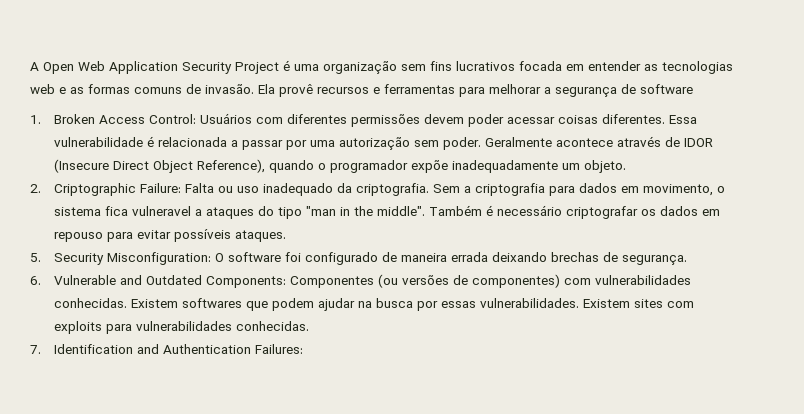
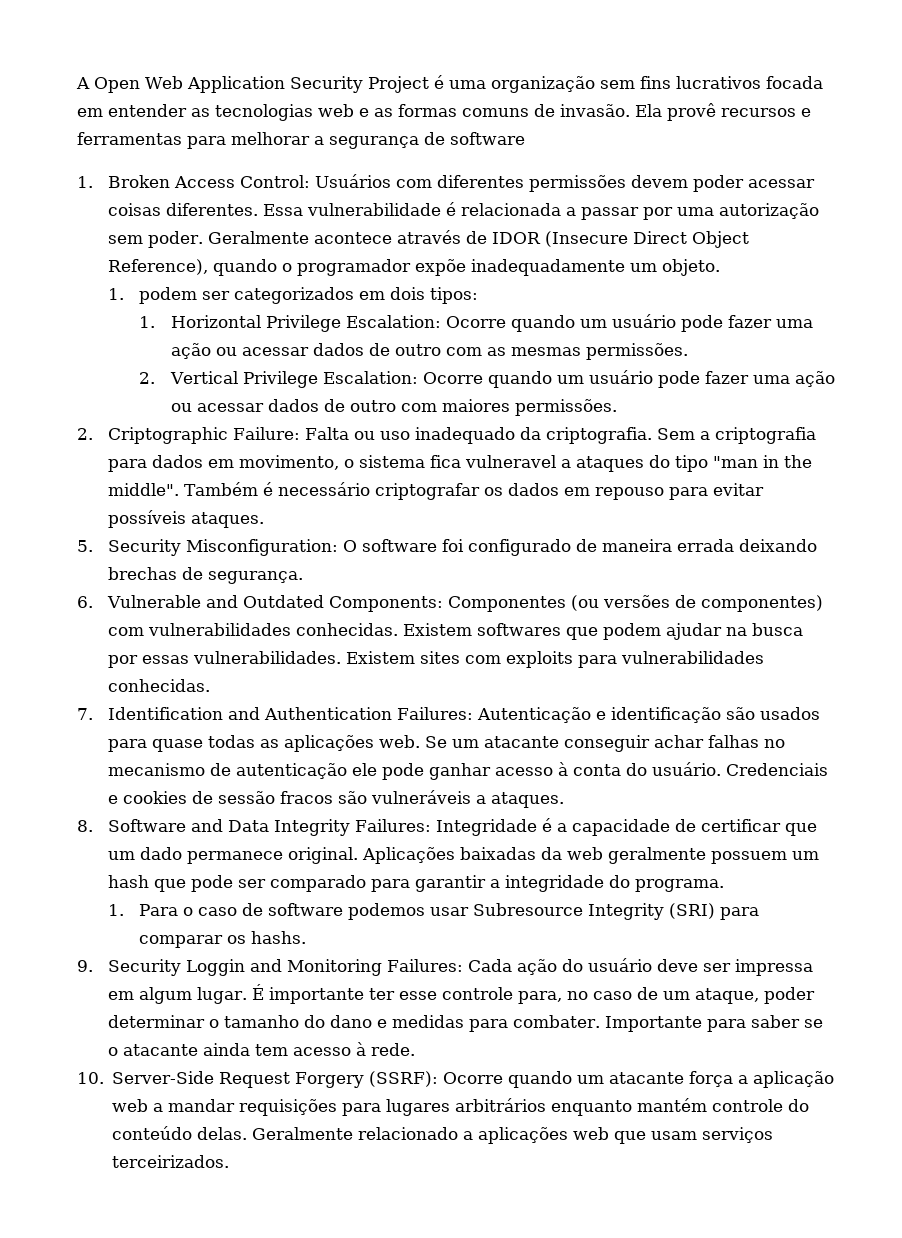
+ 1. podem ser categorizados em dois tipos:
+ 1. Horizontal Privilege Escalation: Ocorre quando um usuário pode fazer uma ação ou acessar dados de outro com as mesmas permissões.
+ 2. Vertical Privilege Escalation: Ocorre quando um usuário pode fazer uma ação ou acessar dados de outro com maiores permissões.
- 7. Identification and Authentication Failures:
+ 7. Identification and Authentication Failures: Autenticação e identificação são usados para quase todas as aplicações web. Se um atacante conseguir achar falhas no mecanismo de autenticação ele pode ganhar acesso à conta do usuário. Credenciais e cookies de sessão fracos são vulneráveis a ataques.
+ 8. Software and Data Integrity Failures: Integridade é a capacidade de certificar que um dado permanece original. Aplicações baixadas da web geralmente possuem um hash que pode ser comparado para garantir a integridade do programa.
+ 1. Para o caso de software podemos usar Subresource Integrity (SRI) para comparar os hashs.
+ 9. Security Loggin and Monitoring Failures: Cada ação do usuário deve ser impressa em algum lugar. É importante ter esse controle para, no caso de um ataque, poder determinar o tamanho do dano e medidas para combater. Importante para saber se o atacante ainda tem acesso à rede.
+ 10. Server-Side Request Forgery (SSRF): Ocorre quando um atacante força a aplicação web a mandar requisições para lugares arbitrários enquanto mantém controle do conteúdo delas. Geralmente relacionado a aplicações web que usam serviços terceirizados.

